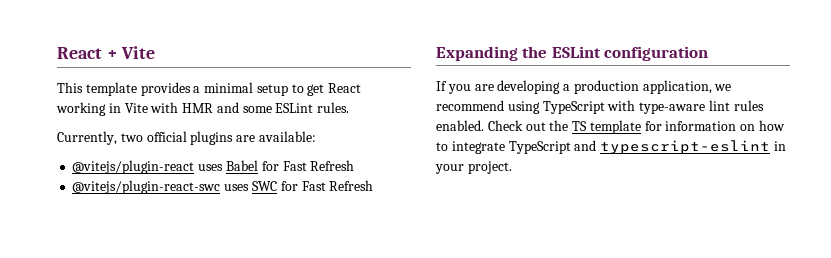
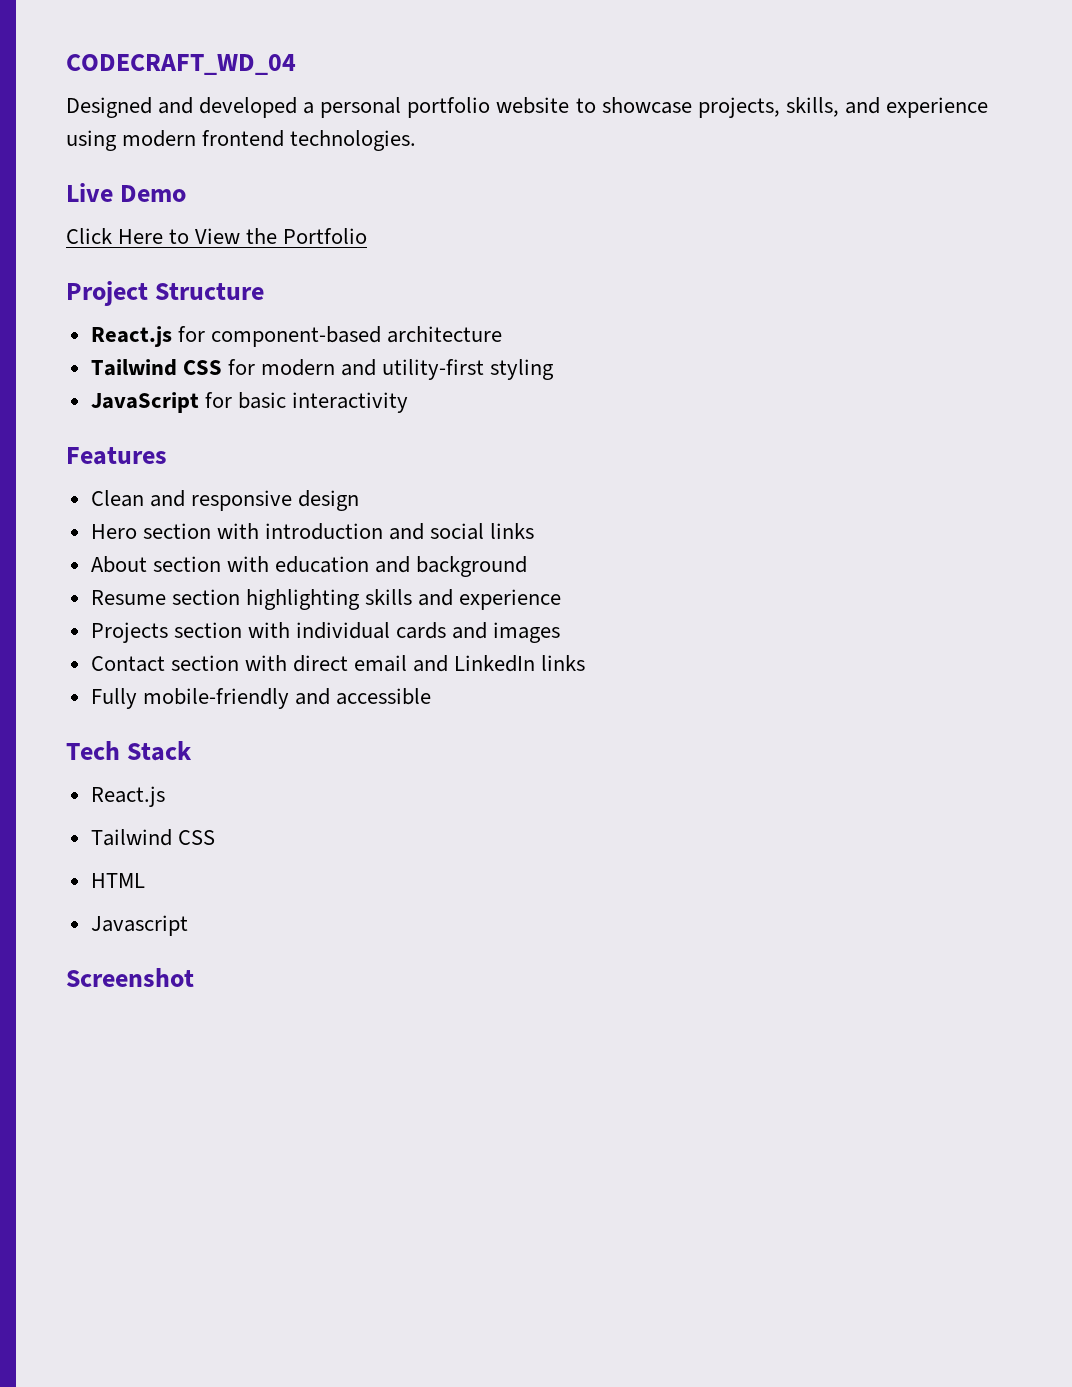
- React + Vite
- This template provides a minimal setup to get React working in Vite with HMR and some ESLint rules.
- Currently, two official plugins are available:
- @vitejs/plugin-react uses Babel for Fast Refresh
- @vitejs/plugin-react-swc uses SWC for Fast Refresh
- Expanding the ESLint configuration
- If you are developing a production application, we recommend using TypeScript with type-aware lint rules enabled. Check out the TS template for information on how to integrate TypeScript and typescript-eslint in your project.
+ CODECRAFT_WD_04
+ Designed and developed a personal portfolio website to showcase projects, skills, and experience using modern frontend technologies.
+ Live Demo
+ Click Here to View the Portfolio
+ Project Structure
+ React.js for component-based architecture
+ Tailwind CSS for modern and utility-first styling
+ JavaScript for basic interactivity
+ Features
+ Clean and responsive design
+ Hero section with introduction and social links
+ About section with education and background
+ Resume section highlighting skills and experience
+ Projects section with individual cards and images
+ Contact section with direct email and LinkedIn links
+ Fully mobile-friendly and accessible
+ Tech Stack
+ React.js
+ Tailwind CSS
+ HTML
+ Javascript
+ Screenshot

